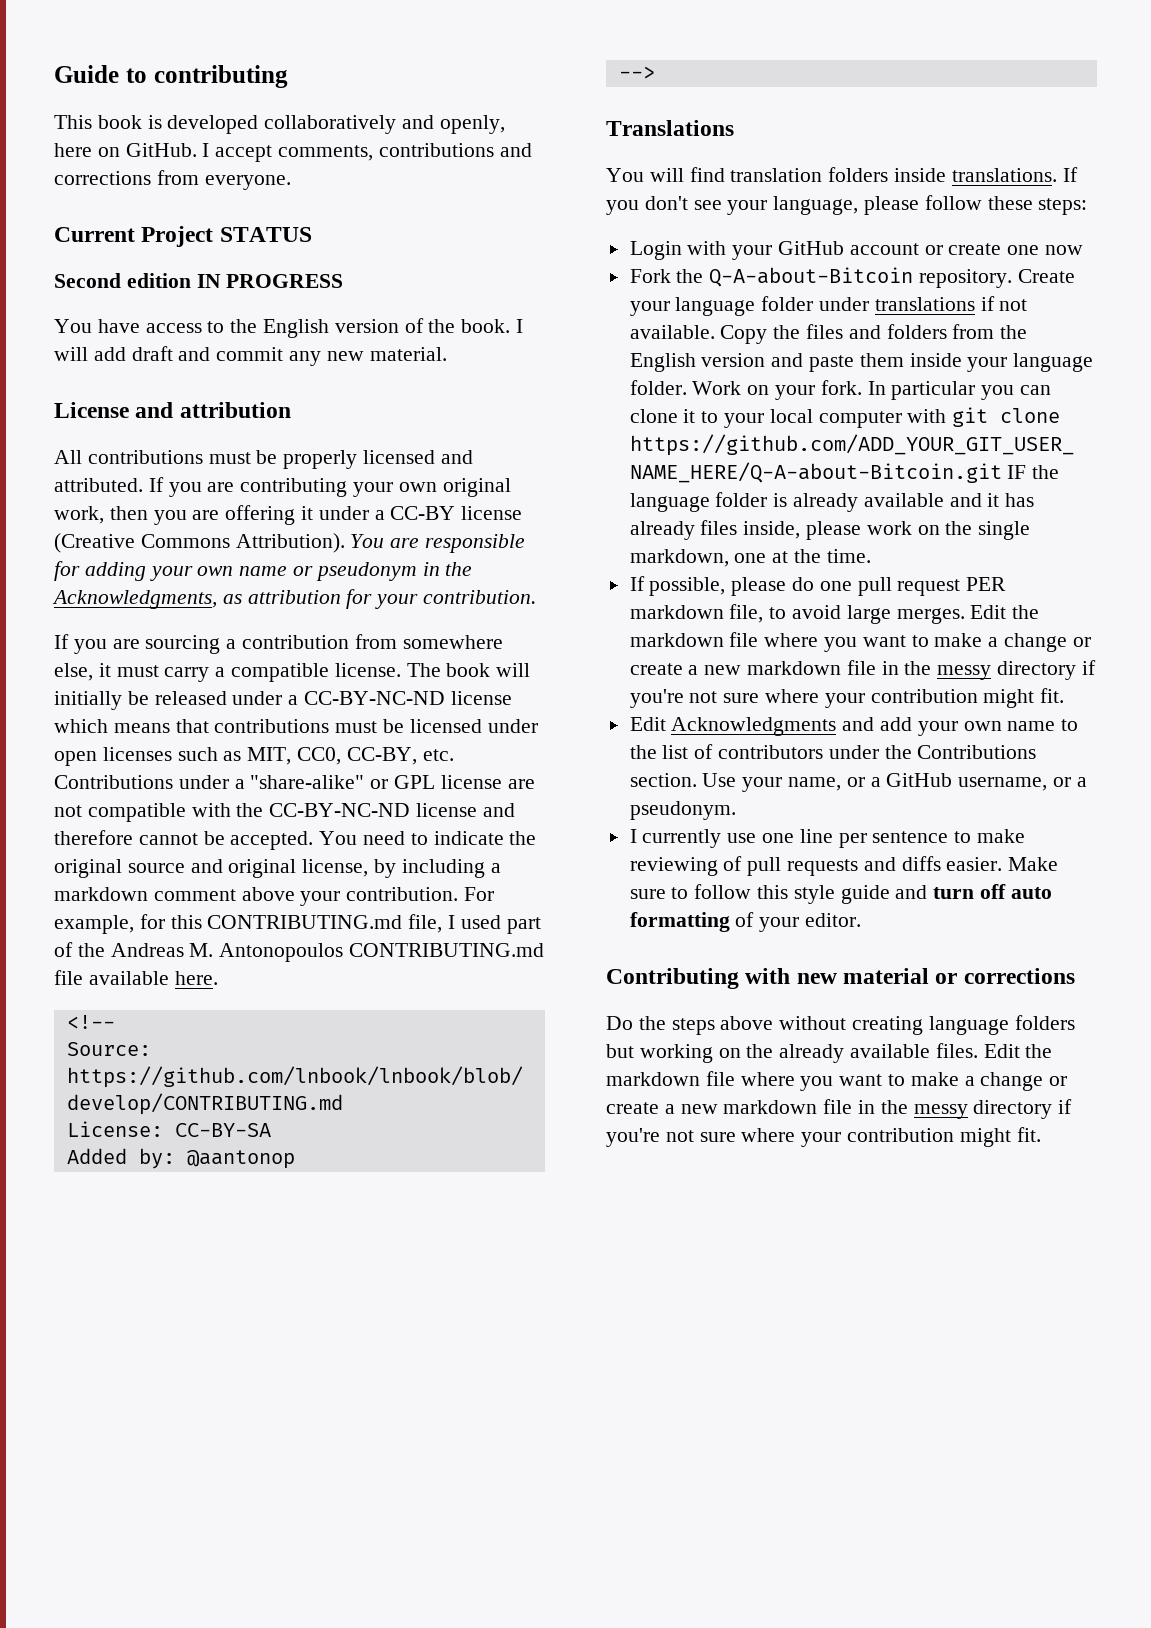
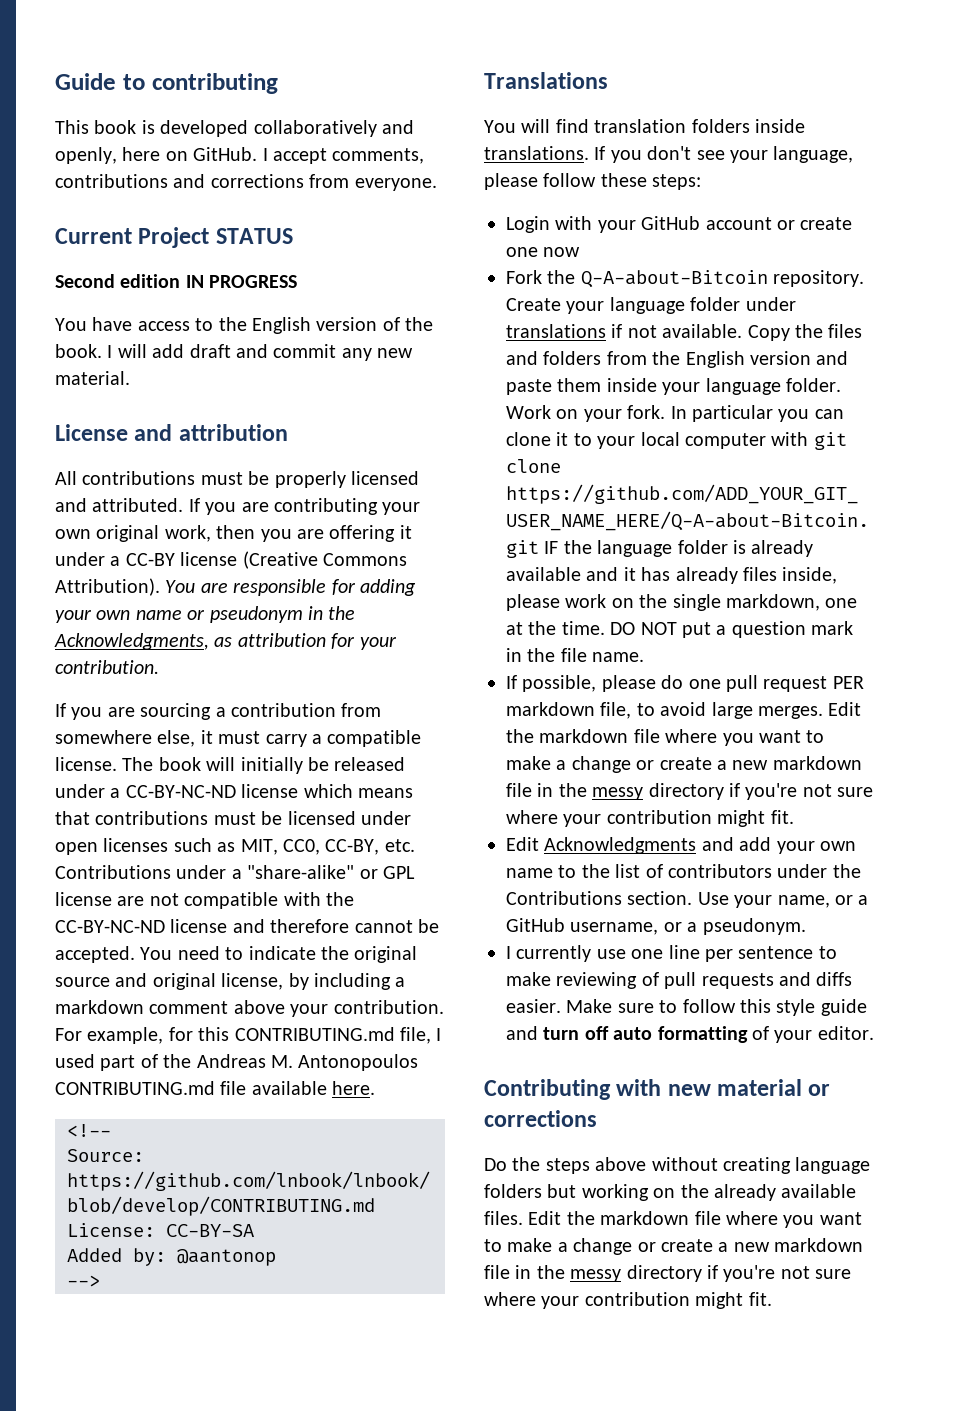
+ DO NOT put a question mark in the file name.

